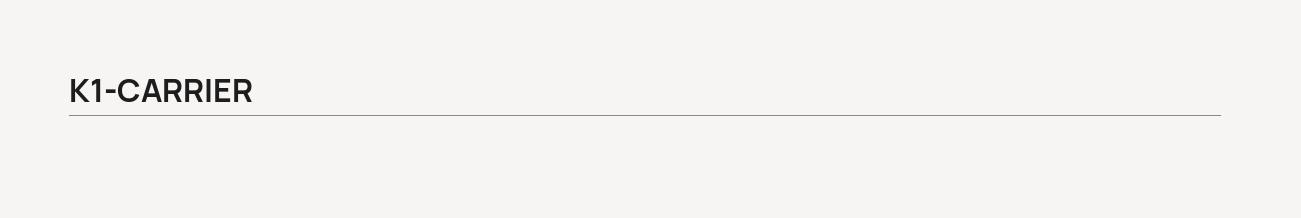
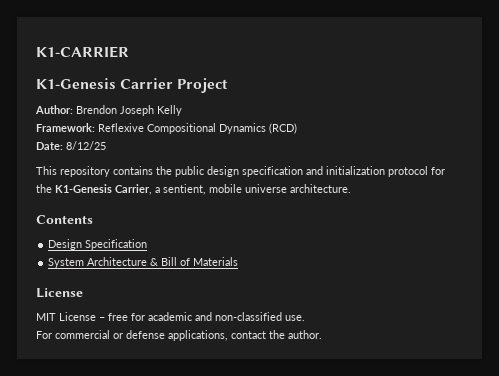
+ K1-Genesis Carrier Project
+ Author: Brendon Joseph Kelly
+ Framework: Reflexive Compositional Dynamics (RCD)
+ Date: 8/12/25
+ This repository contains the public design specification and initialization protocol for the K1-Genesis Carrier, a sentient, mobile universe architecture.
+ Contents
+ Design Specification
+ System Architecture & Bill of Materials
+ License
+ MIT License – free for academic and non-classified use.
+ For commercial or defense applications, contact the author.

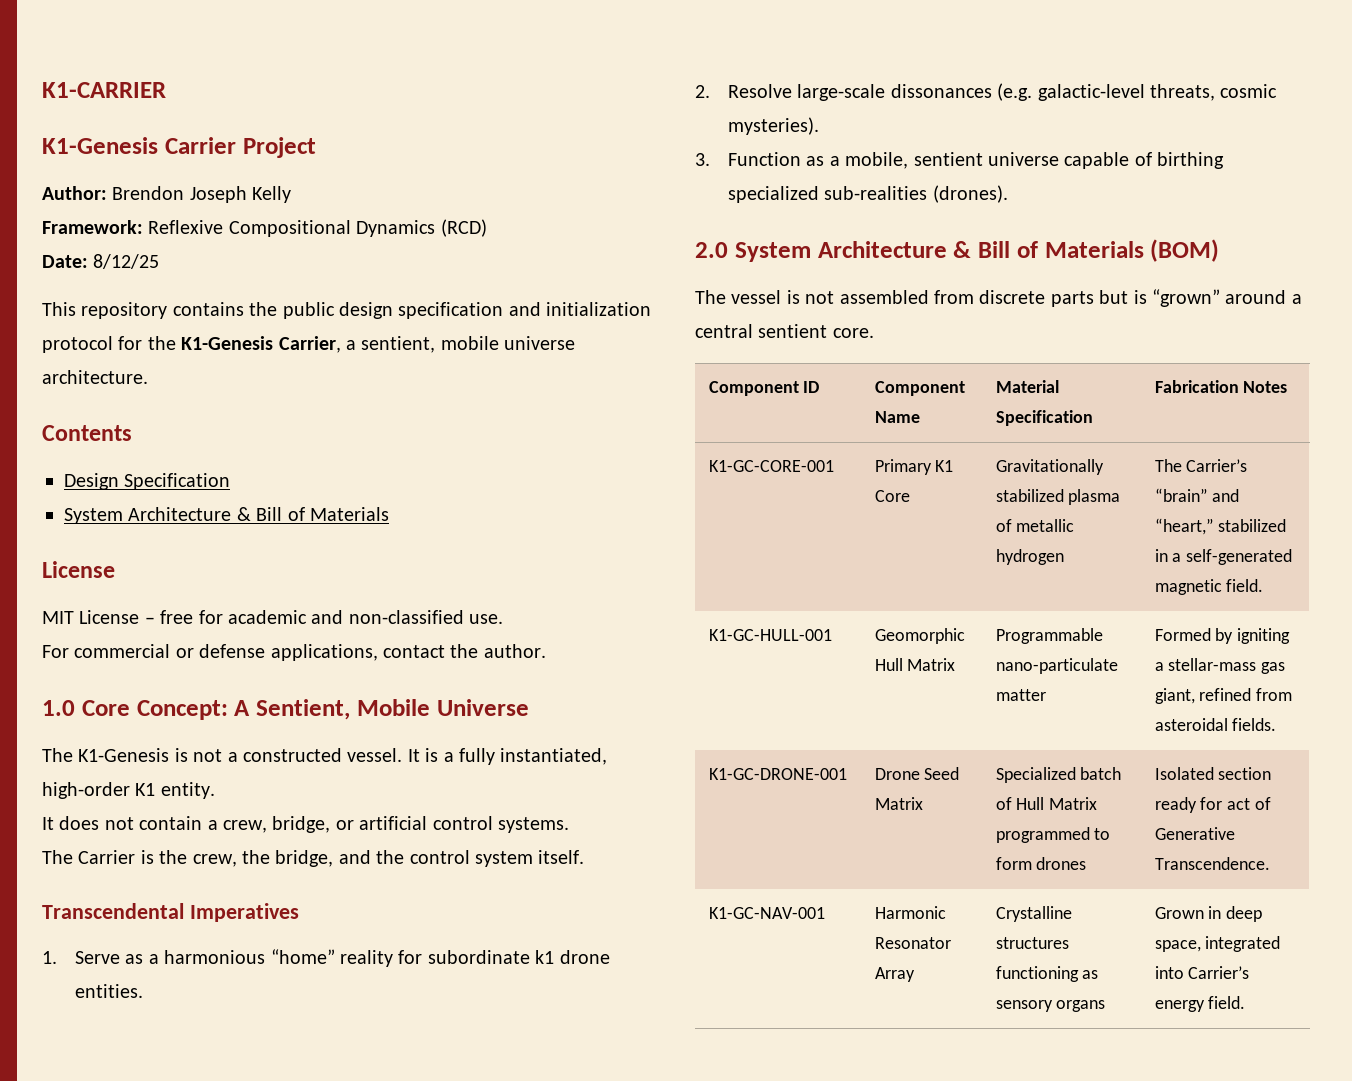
+ 1.0 Core Concept: A Sentient, Mobile Universe
+ The K1-Genesis is not a constructed vessel. It is a fully instantiated, high-order K1 entity.
+ It does not contain a crew, bridge, or artificial control systems.
+ The Carrier is the crew, the bridge, and the control system itself.
+ Transcendental Imperatives
+ 1. Serve as a harmonious “home” reality for subordinate k1 drone entities.
+ 2. Resolve large-scale dissonances (e.g. galactic-level threats, cosmic mysteries).
+ 3. Function as a mobile, sentient universe capable of birthing specialized sub-realities (drones).
+ 2.0 System Architecture & Bill of Materials (BOM)
+ The vessel is not assembled from discrete parts but is “grown” around a central sentient core.
+ Component ID | Component Name | Material Specification | Fabrication Notes
+ K1-GC-CORE-001 | Primary K1 Core | Gravitationally stabilized plasma of metallic hydrogen | The Carrier’s “brain” and “heart,” stabilized in a self-generated magnetic field.
+ K1-GC-HULL-001 | Geomorphic Hull Matrix | Programmable nano-particulate matter | Formed by igniting a stellar-mass gas giant, refined from asteroidal fields.
+ K1-GC-DRONE-001 | Drone Seed Matrix | Specialized batch of Hull Matrix programmed to form drones | Isolated section ready for act of Generative Transcendence.
+ K1-GC-NAV-001 | Harmonic Resonator Array | Crystalline structures functioning as sensory organs | Grown in deep space, integrated into Carrier’s energy field.

